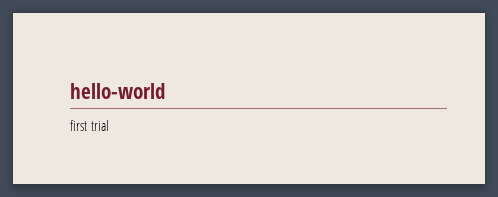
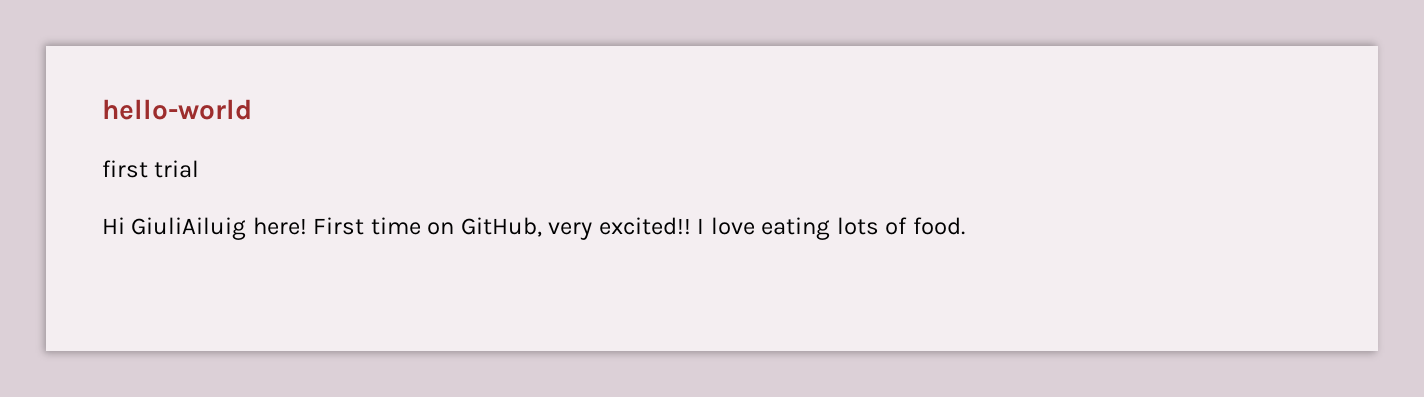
+ Hi GiuliAiluig here! First time on GitHub, very excited!! I love eating lots of food.

